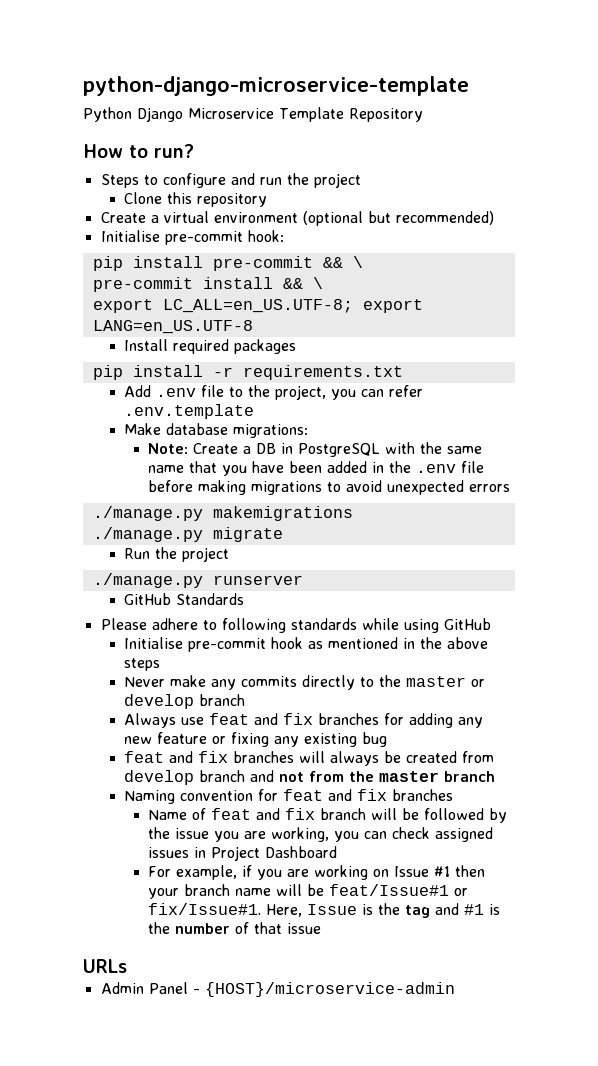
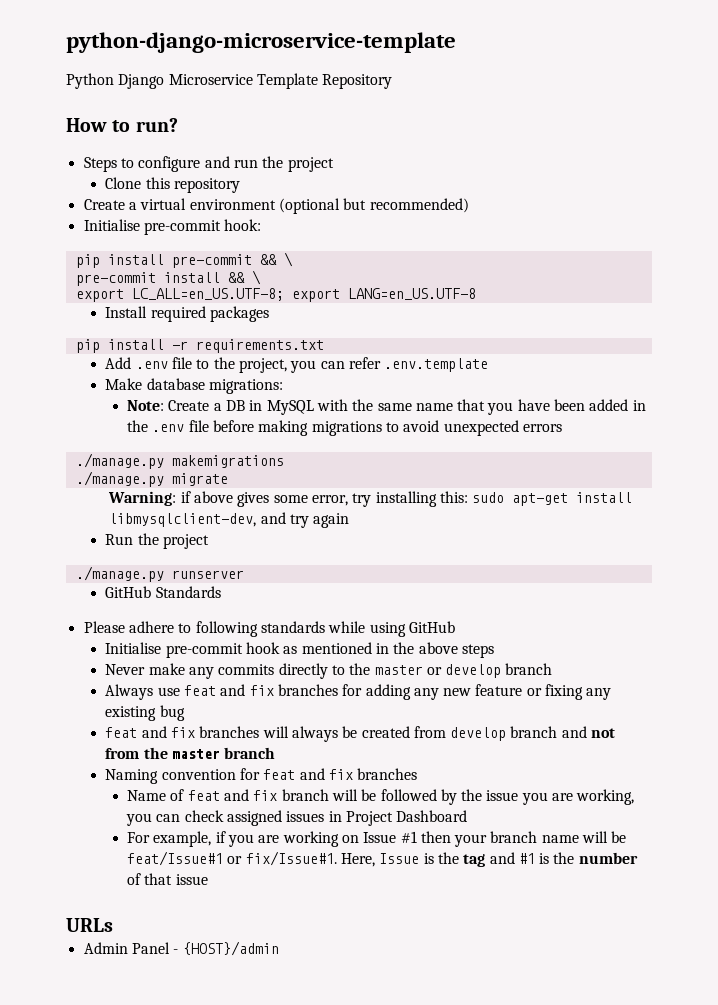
- Note: Create a DB in PostgreSQL with the same name that you have been added in the .env file before making migrations to avoid unexpected errors
+ Note: Create a DB in MySQL with the same name that you have been added in the .env file before making migrations to avoid unexpected errors
+ Warning: if above gives some error, try installing this: sudo apt-get install libmysqlclient-dev, and try again
- Admin Panel - {HOST}/microservice-admin
+ Admin Panel - {HOST}/admin

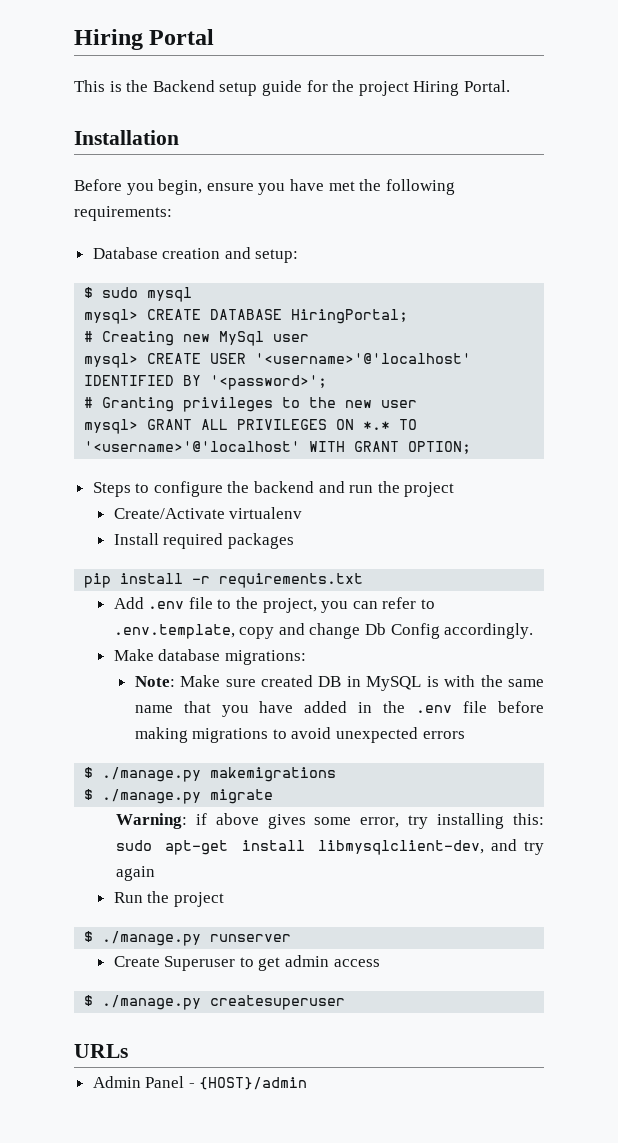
- python-django-microservice-template
- Python Django Microservice Template Repository
- How to run?
+ Hiring Portal
+ This is the Backend setup guide for the project Hiring Portal.
+ Installation
+ Before you begin, ensure you have met the following requirements:
+ Database creation and setup:
+ $ sudo mysql
+ mysql> CREATE DATABASE HiringPortal;
+ # Creating new MySql user
+ mysql> CREATE USER '<username>'@'localhost' IDENTIFIED BY '<password>';
+ # Granting privileges to the new user
+ mysql> GRANT ALL PRIVILEGES ON *.* TO '<username>'@'localhost' WITH GRANT OPTION;
- Steps to configure and run the project
+ Steps to configure the backend and run the project
- Clone this repository
- Create a virtual environment (optional but recommended)
- Initialise pre-commit hook:
- pip install pre-commit && \
- pre-commit install && \
- export LC_ALL=en_US.UTF-8; export LANG=en_US.UTF-8
+ Create/Activate virtualenv
- Add .env file to the project, you can refer .env.template
+ Add .env file to the project, you can refer to .env.template, copy and change Db Config accordingly.
- Note: Create a DB in MySQL with the same name that you have been added in the .env file before making migrations to avoid unexpected errors
+ Note: Make sure created DB in MySQL is with the same name that you have added in the .env file before making migrations to avoid unexpected errors
- ./manage.py makemigrations
+ $ ./manage.py makemigrations
- ./manage.py migrate
+ $ ./manage.py migrate
- ./manage.py runserver
+ $ ./manage.py runserver
- GitHub Standards
- Please adhere to following standards while using GitHub
- Initialise pre-commit hook as mentioned in the above steps
- Never make any commits directly to the master or develop branch
- Always use feat and fix branches for adding any new feature or fixing any existing bug
- feat and fix branches will always be created from develop branch and not from the master branch
- Naming convention for feat and fix branches
- Name of feat and fix branch will be followed by the issue you are working, you can check assigned issues in Project Dashboard
- For example, if you are working on Issue #1 then your branch name will be feat/Issue#1 or fix/Issue#1. Here, Issue is the tag and #1 is the number of that issue
+ Create Superuser to get admin access
+ $ ./manage.py createsuperuser

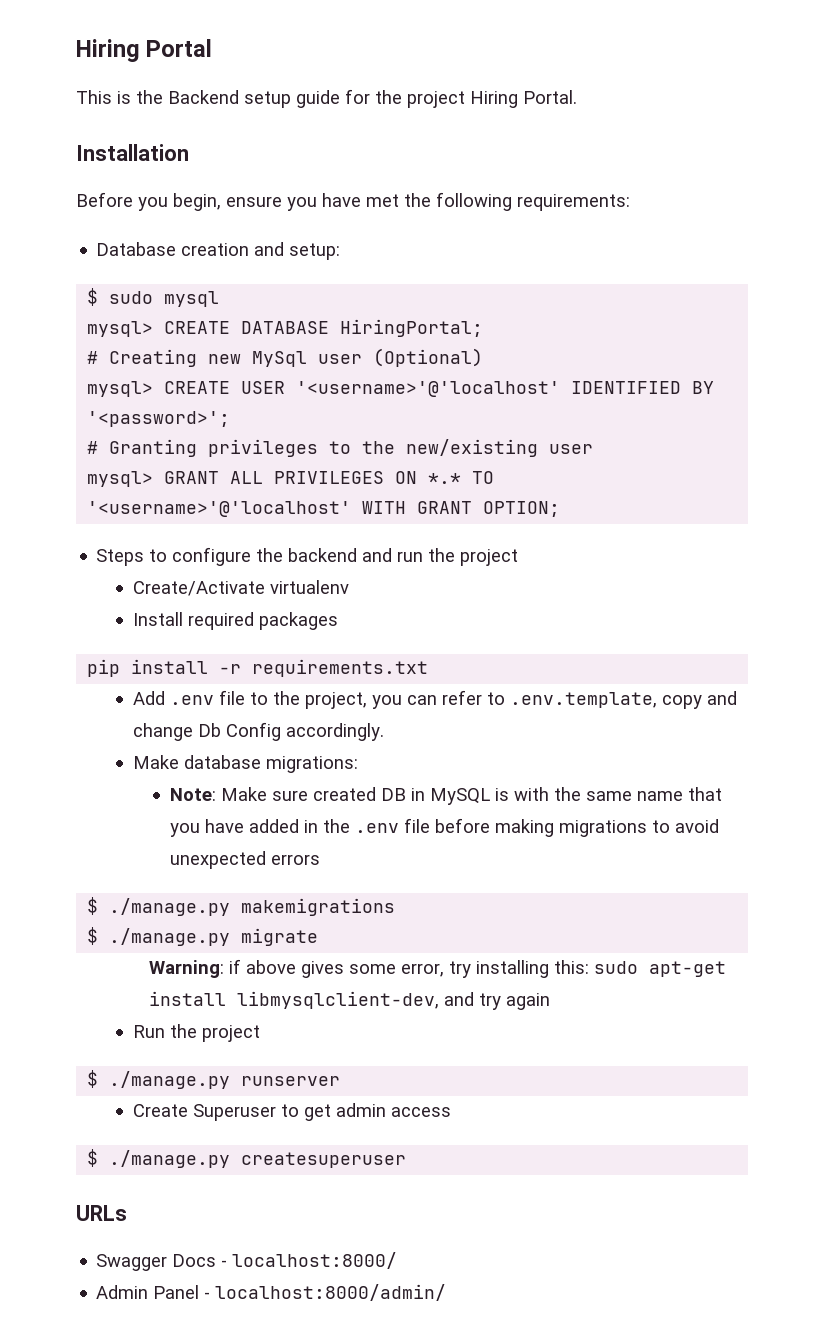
- # Creating new MySql user
+ # Creating new MySql user (Optional)
- # Granting privileges to the new user
+ # Granting privileges to the new/existing user
+ Swagger Docs - localhost:8000/
- Admin Panel - {HOST}/admin
+ Admin Panel - localhost:8000/admin/

